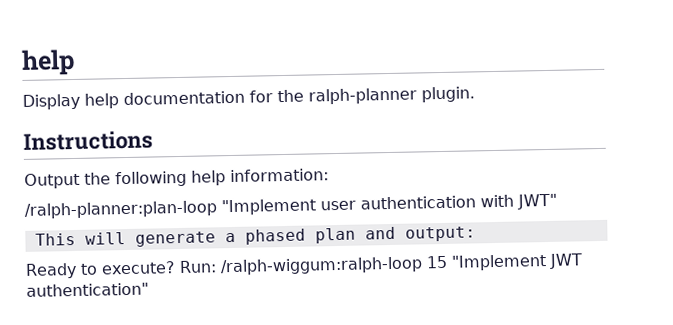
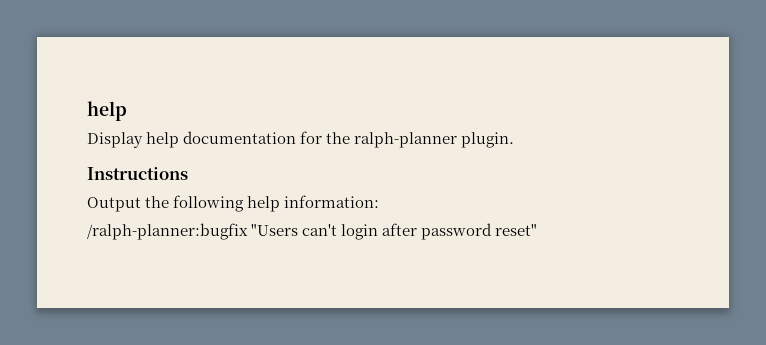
- /ralph-planner:plan-loop "Implement user authentication with JWT"
- This will generate a phased plan and output:
- Ready to execute? Run: /ralph-wiggum:ralph-loop 15 "Implement JWT authentication"
+ /ralph-planner:bugfix "Users can't login after password reset"

